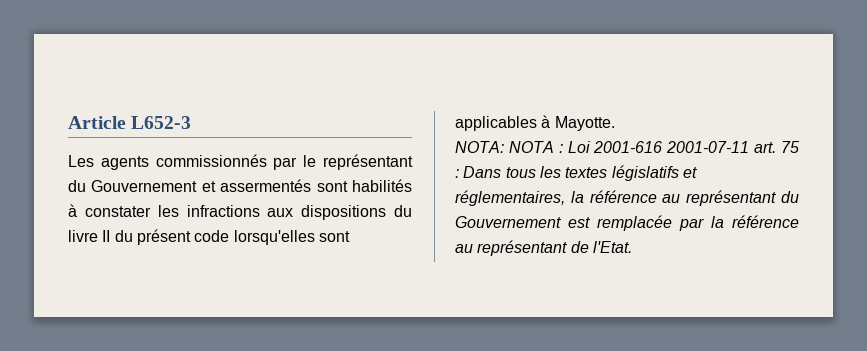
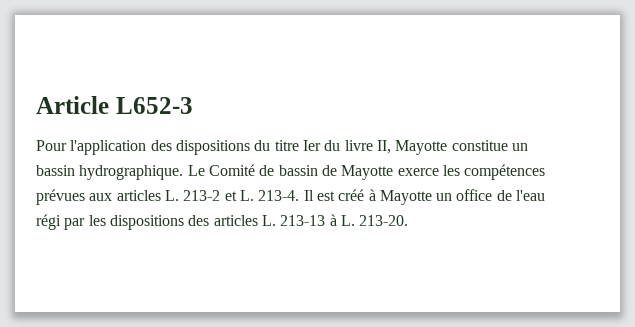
- Les agents commissionnés par le représentant du Gouvernement et assermentés sont habilités à constater les infractions aux dispositions du livre II du présent code lorsqu'elles sont applicables à Mayotte.
- NOTA: NOTA : Loi 2001-616 2001-07-11 art. 75 : Dans tous les textes législatifs et réglementaires, la référence au représentant du Gouvernement est remplacée par la référence au représentant de l'Etat.
+ Pour l'application des dispositions du titre Ier du livre II, Mayotte constitue un bassin hydrographique. Le Comité de bassin de Mayotte exerce les compétences prévues aux articles L. 213-2 et L. 213-4. Il est créé à Mayotte un office de l'eau régi par les dispositions des articles L. 213-13 à L. 213-20.

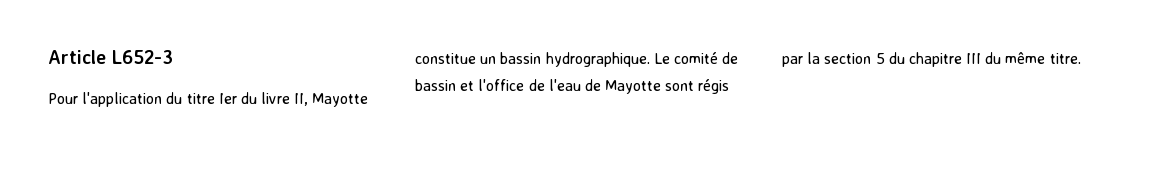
- Pour l'application des dispositions du titre Ier du livre II, Mayotte constitue un bassin hydrographique.
+ Pour l'application du titre Ier du livre II, Mayotte constitue un bassin hydrographique.
- Le Comité de bassin de Mayotte exerce les compétences prévues aux articles L. 213-2 et L. 213-4. Il est créé à Mayotte un office de l'eau régi par les dispositions des articles L. 213-13 à L. 213-20.
+ Le comité de bassin et l'office de l'eau de Mayotte sont régis par la section 5 du chapitre III du même titre.

